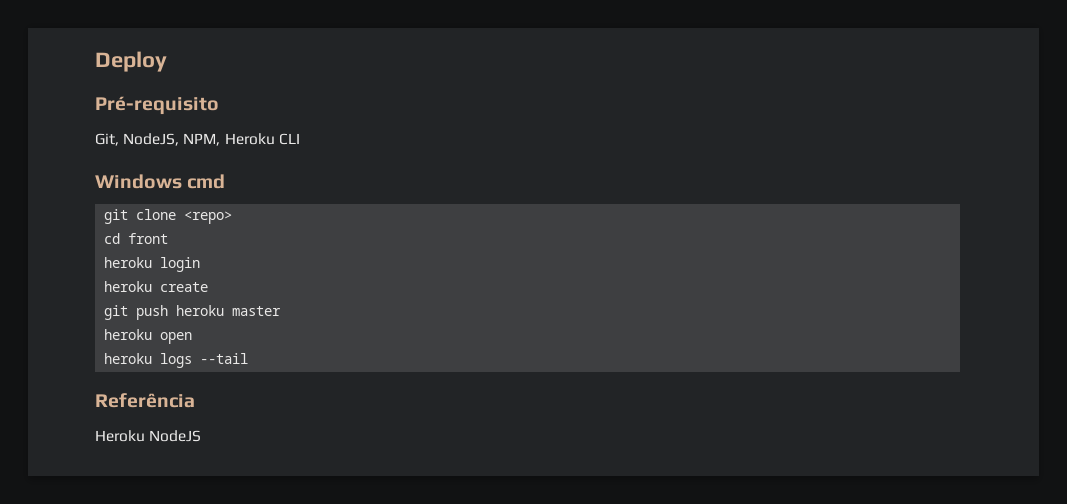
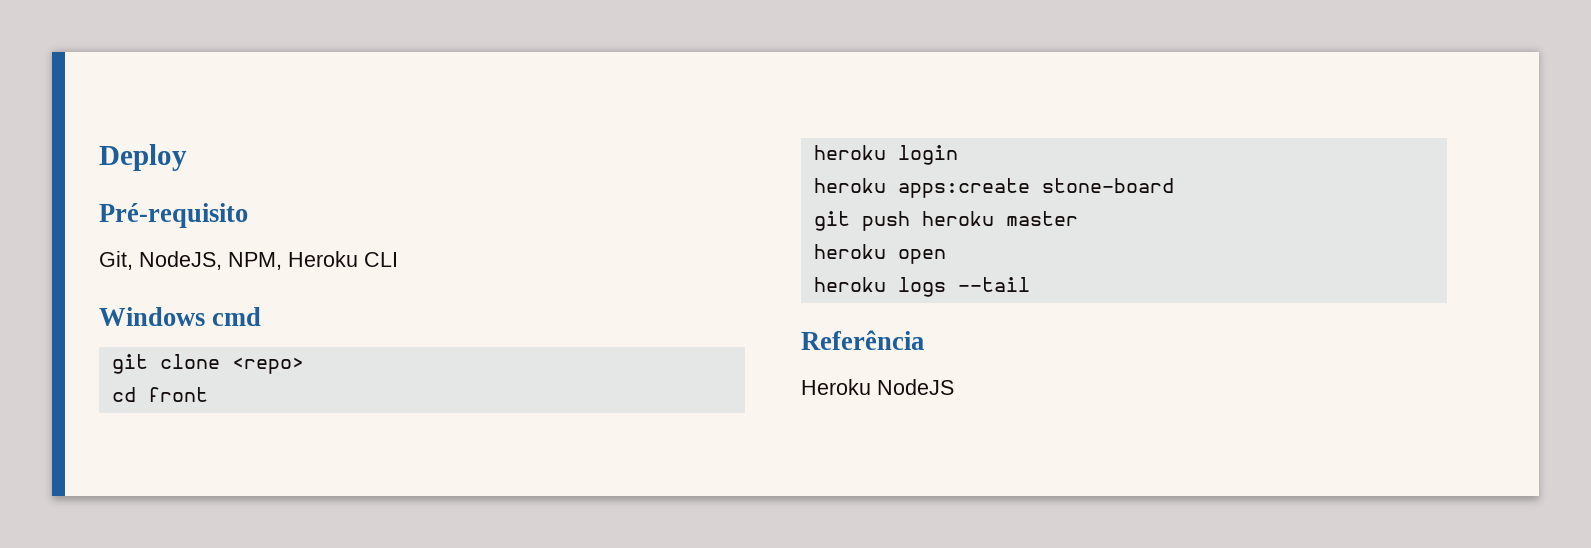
- heroku create
+ heroku apps:create stone-board

